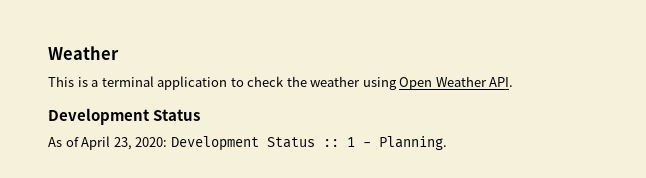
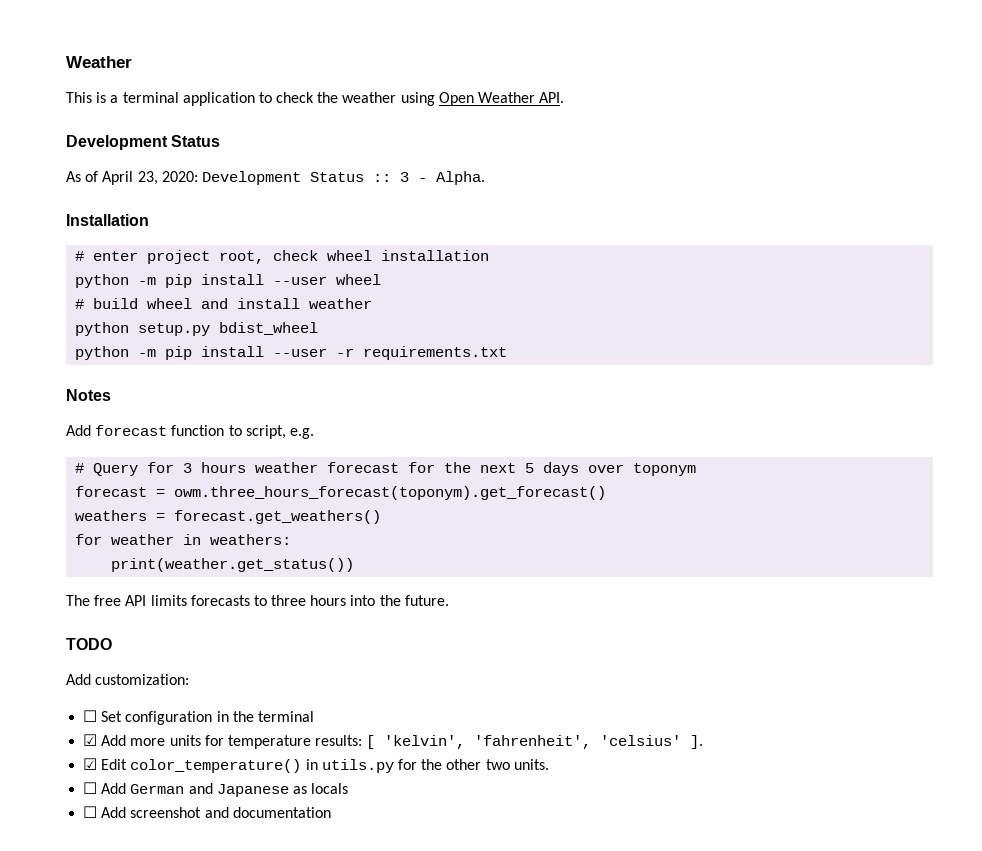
- As of April 23, 2020: Development Status :: 1 - Planning.
+ As of April 23, 2020: Development Status :: 3 - Alpha.
+ Installation
+ # enter project root, check wheel installation
+ python -m pip install --user wheel
+ # build wheel and install weather
+ python setup.py bdist_wheel
+ python -m pip install --user -r requirements.txt
+ Notes
+ Add forecast function to script, e.g.
+ # Query for 3 hours weather forecast for the next 5 days over toponym
+ forecast = owm.three_hours_forecast(toponym).get_forecast()
+ weathers = forecast.get_weathers()
+ for weather in weathers:
+ print(weather.get_status())
+ The free API limits forecasts to three hours into the future.
+ TODO
+ Add customization:
+ ☐ Set configuration in the terminal
+ ☑ Add more units for temperature results: [ 'kelvin', 'fahrenheit', 'celsius' ].
+ ☑ Edit color_temperature() in utils.py for the other two units.
+ ☐ Add German and Japanese as locals
+ ☐ Add screenshot and documentation

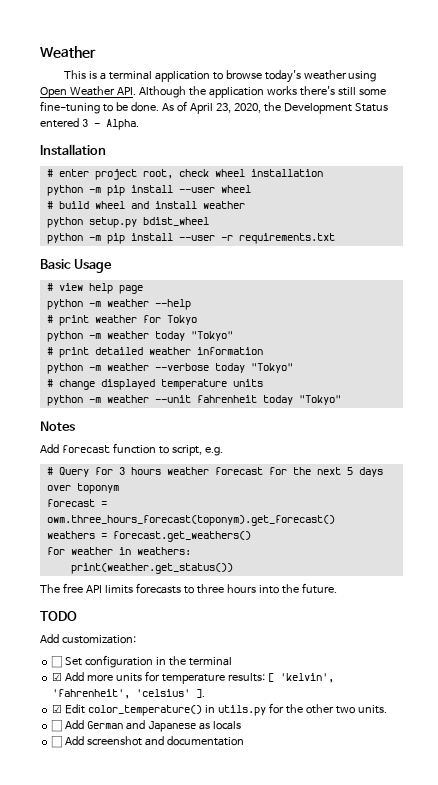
- This is a terminal application to check the weather using Open Weather API.
- Development Status
- As of April 23, 2020: Development Status :: 3 - Alpha.
+ This is a terminal application to browse today's weather using Open Weather API. Although the application works there's still some fine-tuning to be done. As of April 23, 2020, the Development Status entered 3 - Alpha.
+ Basic Usage
+ # view help page
+ python -m weather --help
+ # print weather for Tokyo
+ python -m weather today "Tokyo"
+ # print detailed weather information
+ python -m weather --verbose today "Tokyo"
+ # change displayed temperature units
+ python -m weather --unit fahrenheit today "Tokyo"

